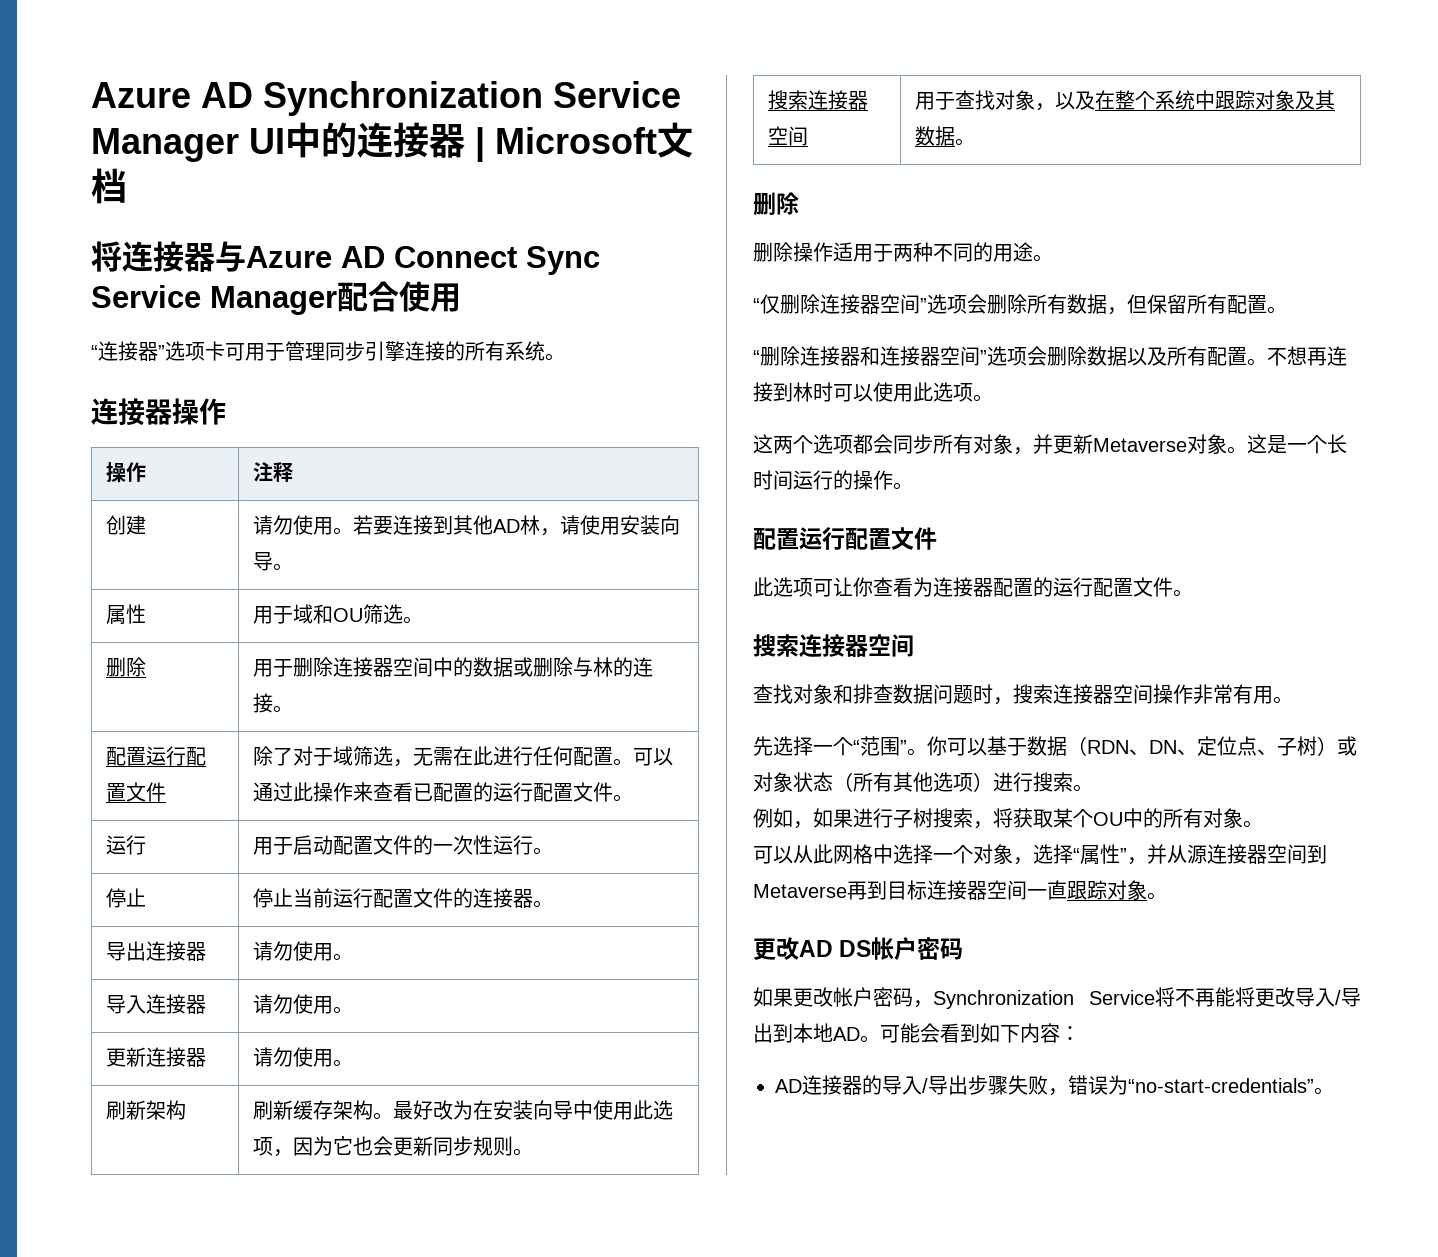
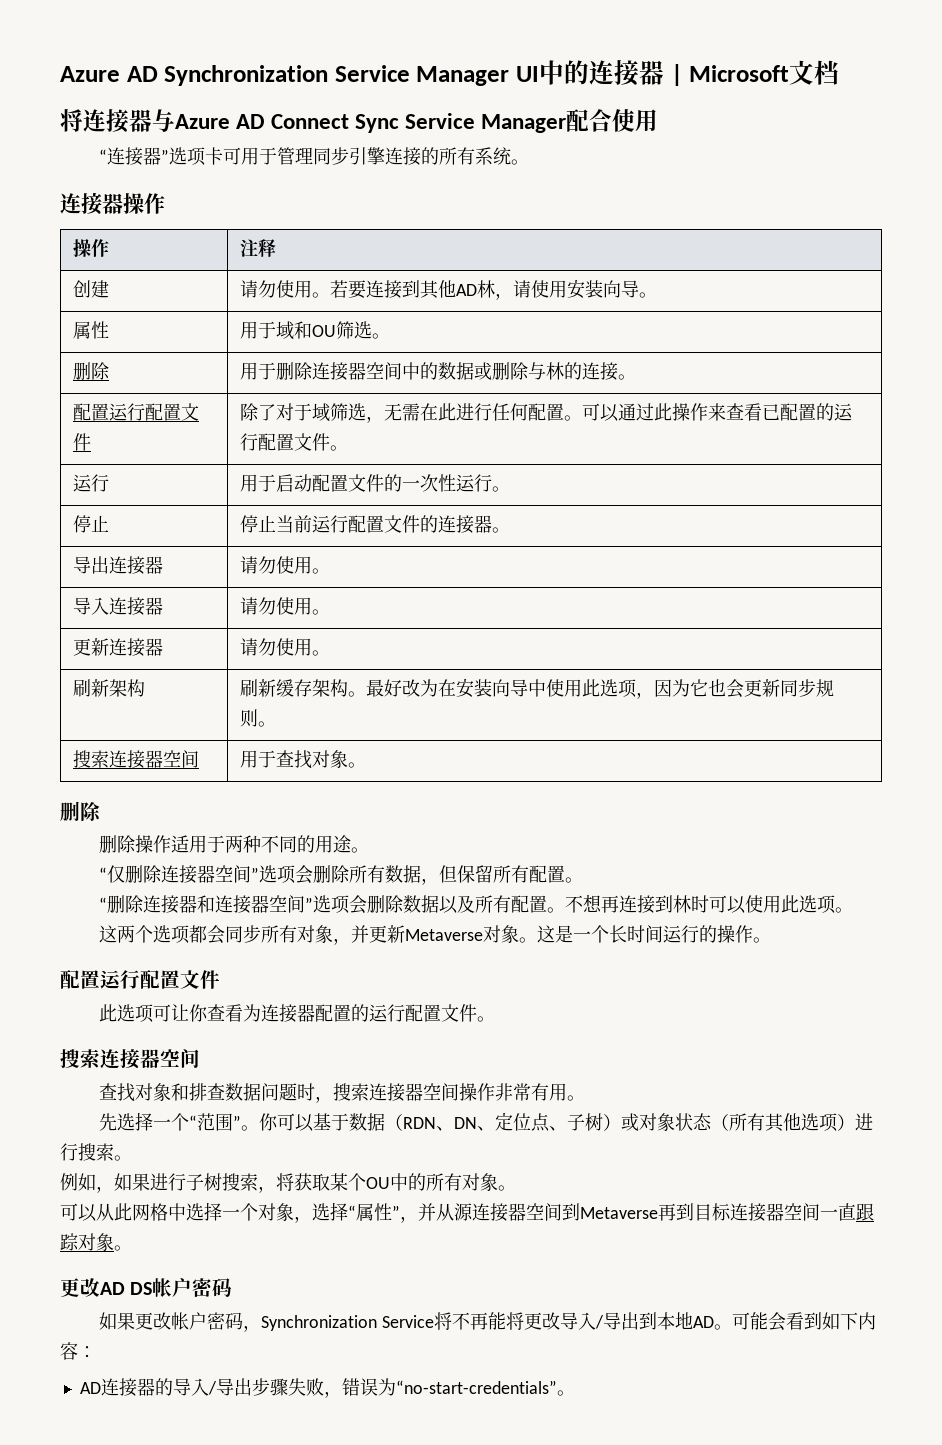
- 搜索连接器空间 | 用于查找对象，以及在整个系统中跟踪对象及其数据。
+ 搜索连接器空间 | 用于查找对象。

